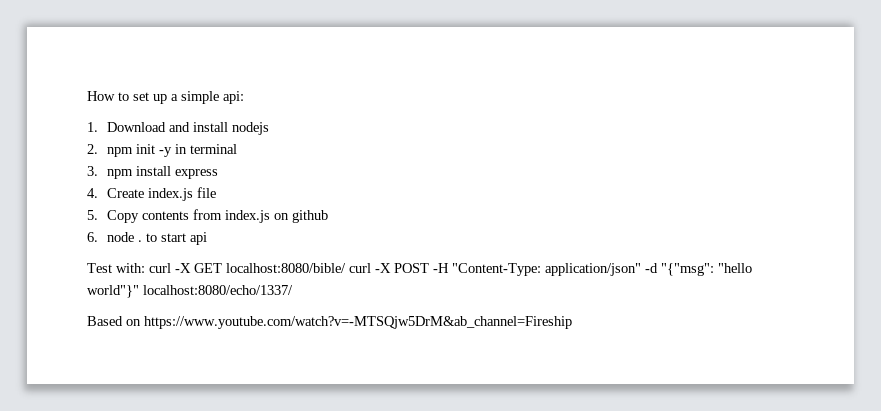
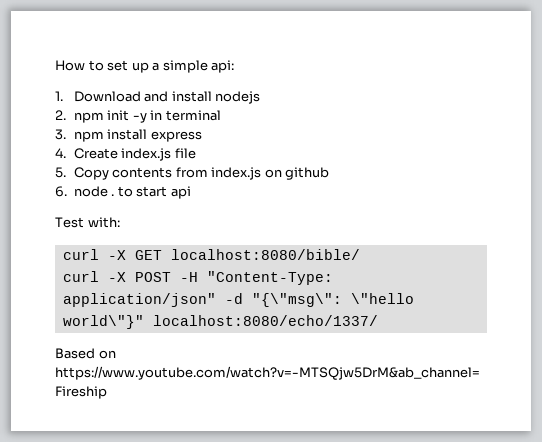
- Test with: curl -X GET localhost:8080/bible/ curl -X POST -H "Content-Type: application/json" -d "{"msg": "hello world"}" localhost:8080/echo/1337/
+ Test with:
+ curl -X GET localhost:8080/bible/
+ curl -X POST -H "Content-Type: application/json" -d "{\"msg\": \"hello world\"}" localhost:8080/echo/1337/

